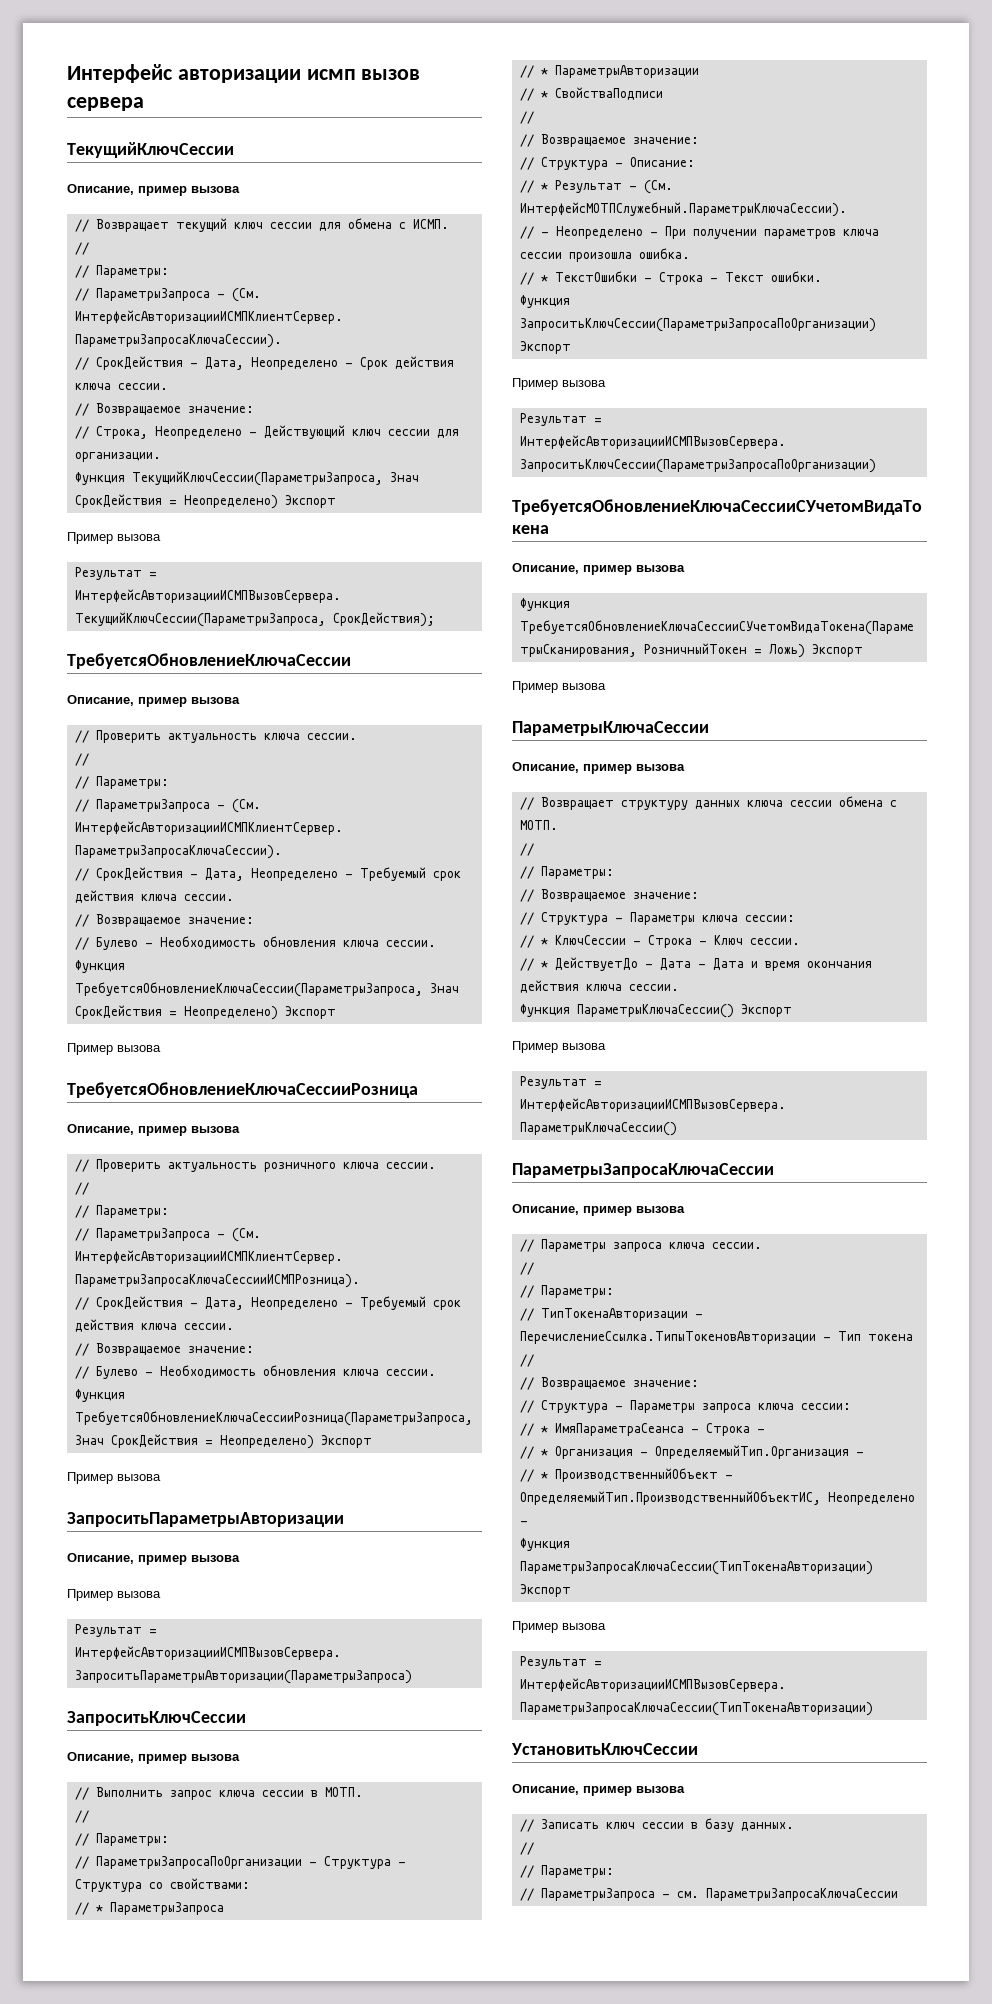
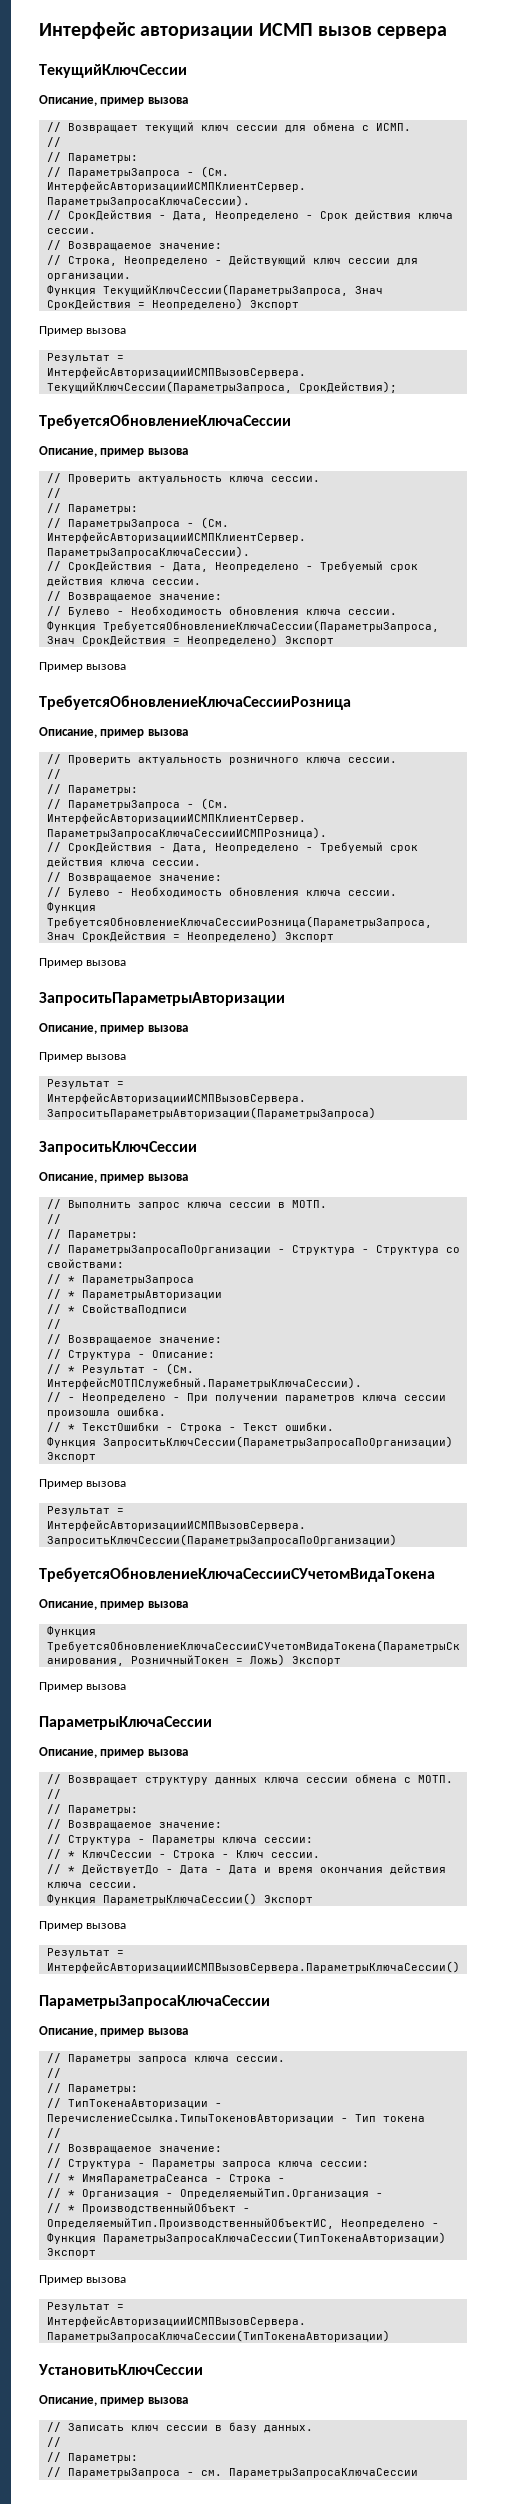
- Интерфейс авторизации исмп вызов сервера
+ Интерфейс авторизации ИСМП вызов сервера

